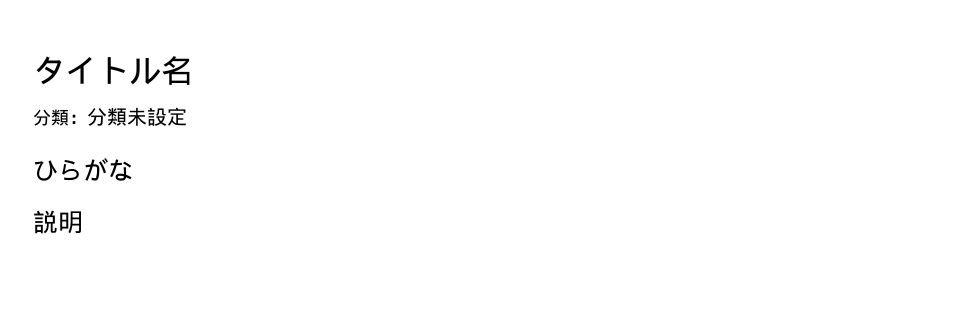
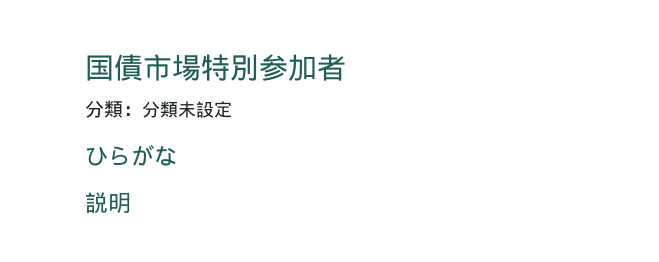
- タイトル名
+ 国債市場特別参加者

